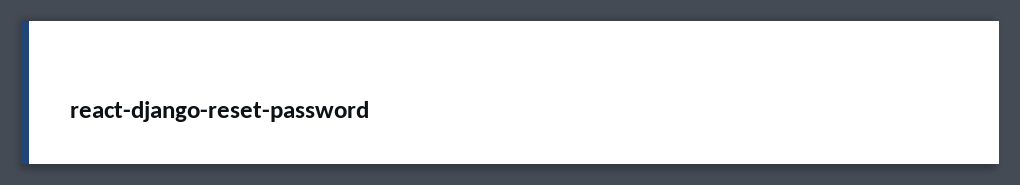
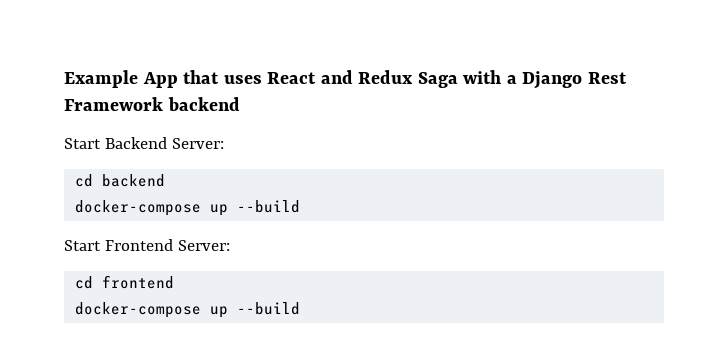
- react-django-reset-password
+ Example App that uses React and Redux Saga with a Django Rest Framework backend
+ Start Backend Server:
+ cd backend
+ docker-compose up --build
+ Start Frontend Server:
+ cd frontend
+ docker-compose up --build

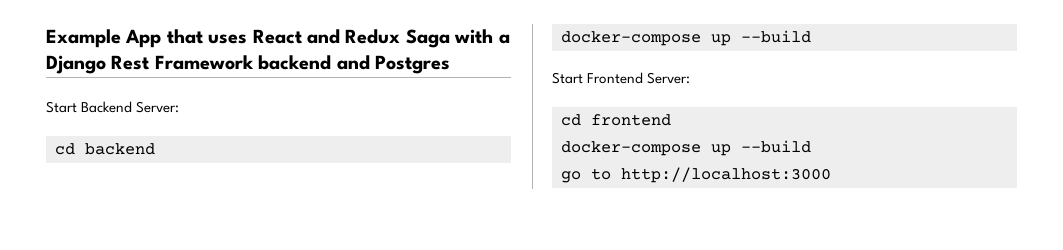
- Example App that uses React and Redux Saga with a Django Rest Framework backend
+ Example App that uses React and Redux Saga with a Django Rest Framework backend and Postgres
+ go to http://localhost:3000

